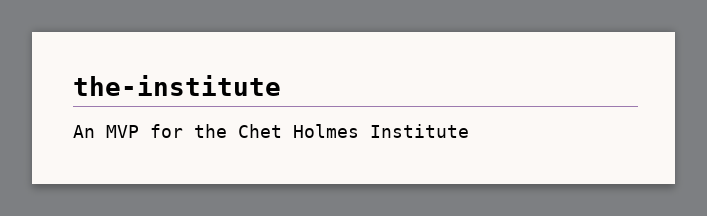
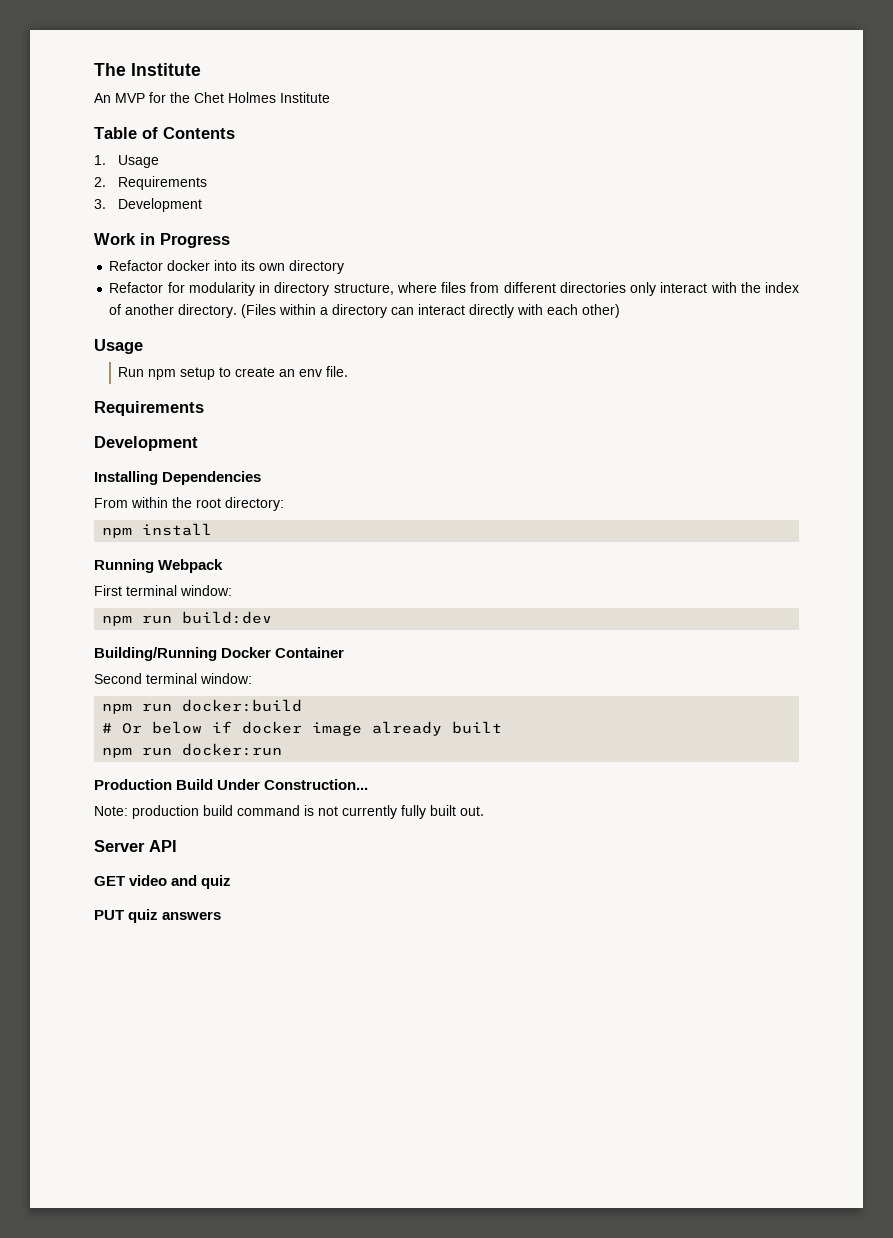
- the-institute
+ The Institute
+ Table of Contents
+ 1. Usage
+ 2. Requirements
+ 3. Development
+ Work in Progress
+ Refactor docker into its own directory
+ Refactor for modularity in directory structure, where files from different directories only interact with the index of another directory. (Files within a directory can interact directly with each other)
+ Usage
+ Run npm setup to create an env file.
+ Requirements
+ Development
+ Installing Dependencies
+ From within the root directory:
+ npm install
+ Running Webpack
+ First terminal window:
+ npm run build:dev
+ Building/Running Docker Container
+ Second terminal window:
+ npm run docker:build
+ # Or below if docker image already built
+ npm run docker:run
+ Production Build Under Construction...
+ Note: production build command is not currently fully built out.
+ Server API
+ GET video and quiz
+ PUT quiz answers

